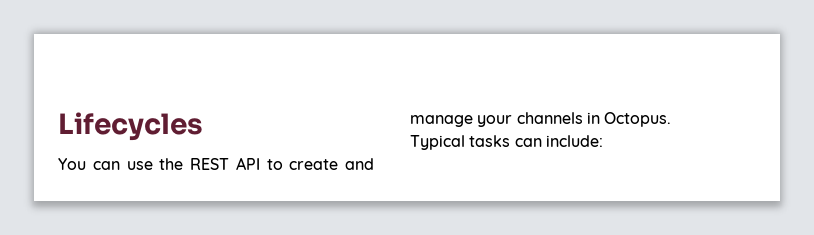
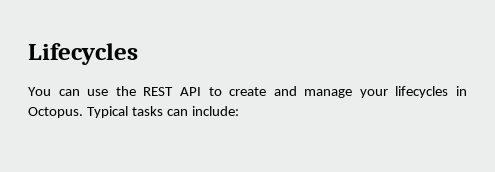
- You can use the REST API to create and manage your channels in Octopus.
+ You can use the REST API to create and manage your lifecycles in Octopus.

